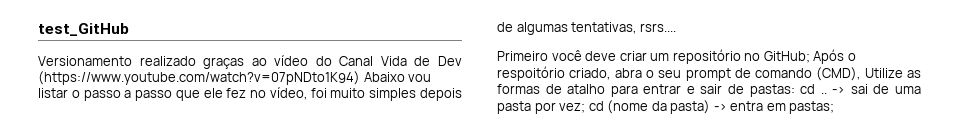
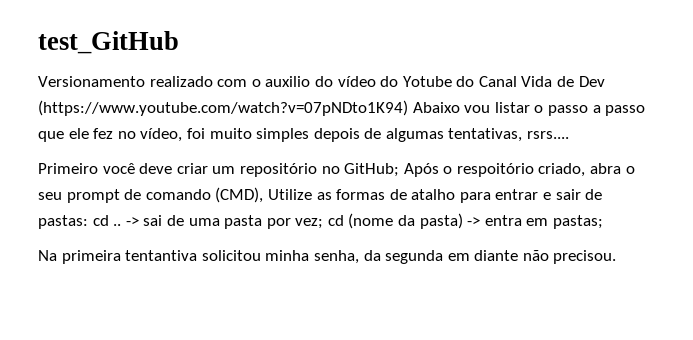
- Versionamento realizado graças ao vídeo do Canal Vida de Dev (https://www.youtube.com/watch?v=07pNDto1K94) Abaixo vou listar o passo a passo que ele fez no vídeo, foi muito simples depois de algumas tentativas, rsrs....
+ Versionamento realizado com o auxilio do vídeo do Yotube do Canal Vida de Dev (https://www.youtube.com/watch?v=07pNDto1K94) Abaixo vou listar o passo a passo que ele fez no vídeo, foi muito simples depois de algumas tentativas, rsrs....
+ Na primeira tentantiva solicitou minha senha, da segunda em diante não precisou.

